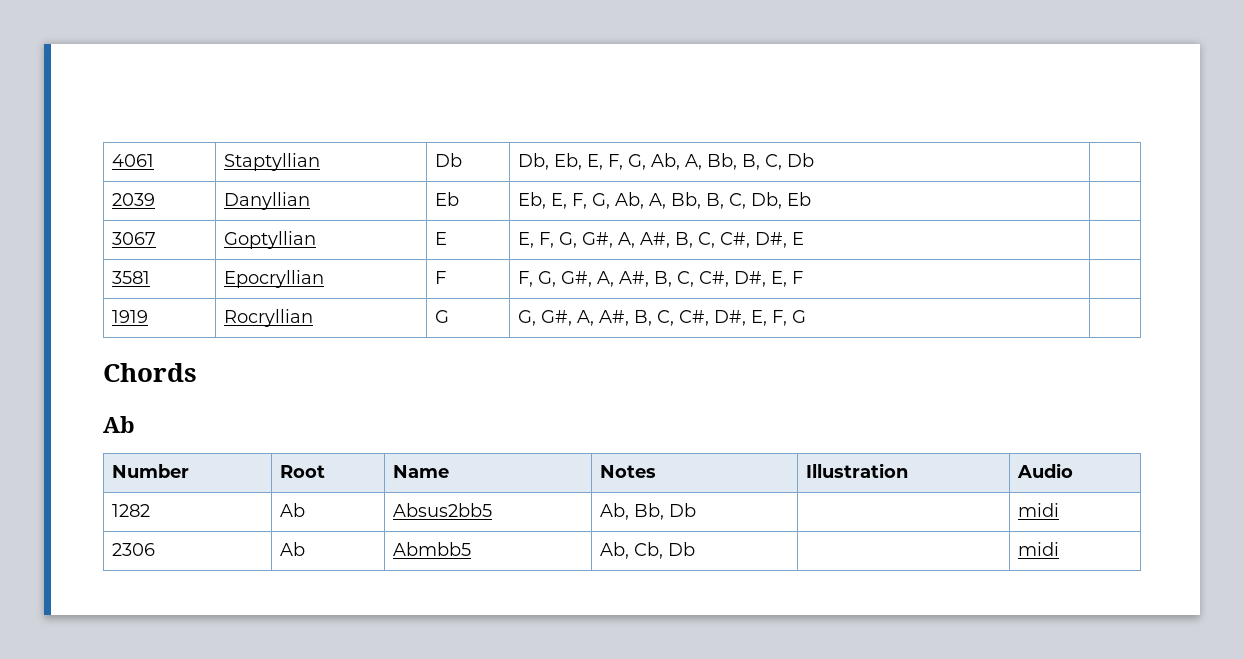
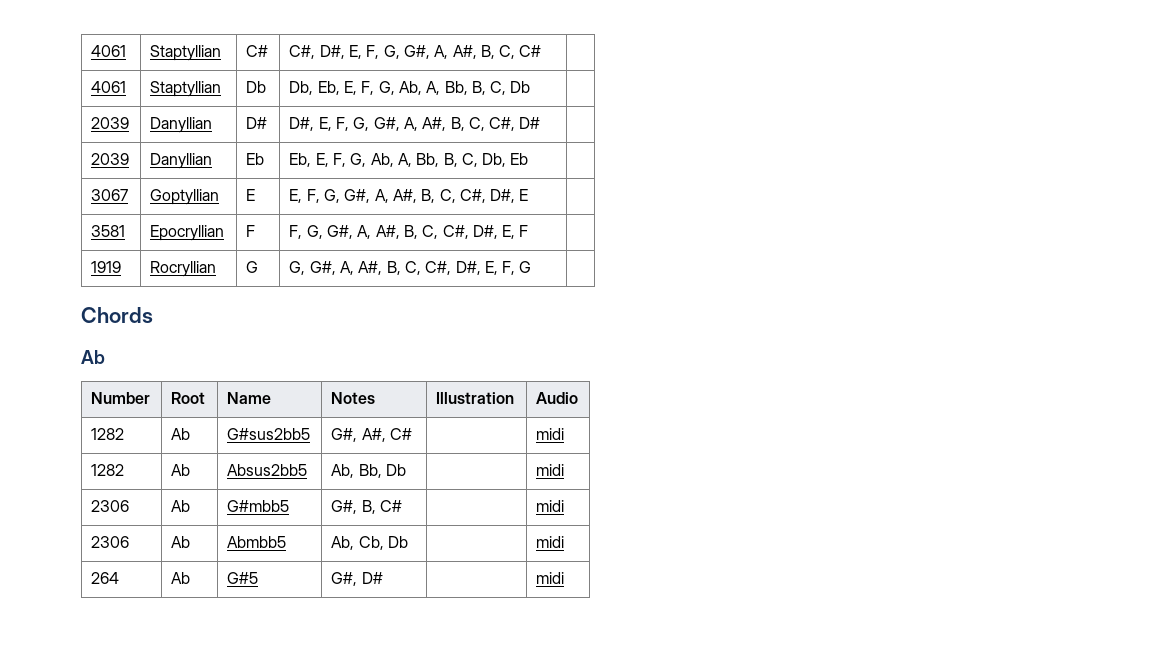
+ 4061 | Staptyllian | C# | C#, D#, E, F, G, G#, A, A#, B, C, C# |
+ 2039 | Danyllian | D# | D#, E, F, G, G#, A, A#, B, C, C#, D# |
+ 1282 | Ab | G#sus2bb5 | G#, A#, C# | | midi
+ 2306 | Ab | G#mbb5 | G#, B, C# | | midi
+ 264 | Ab | G#5 | G#, D# | | midi

